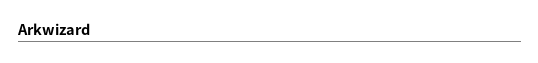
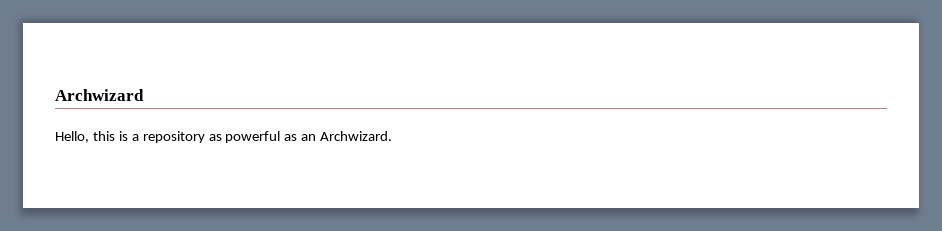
- Arkwizard
+ Archwizard
+ Hello, this is a repository as powerful as an Archwizard.

